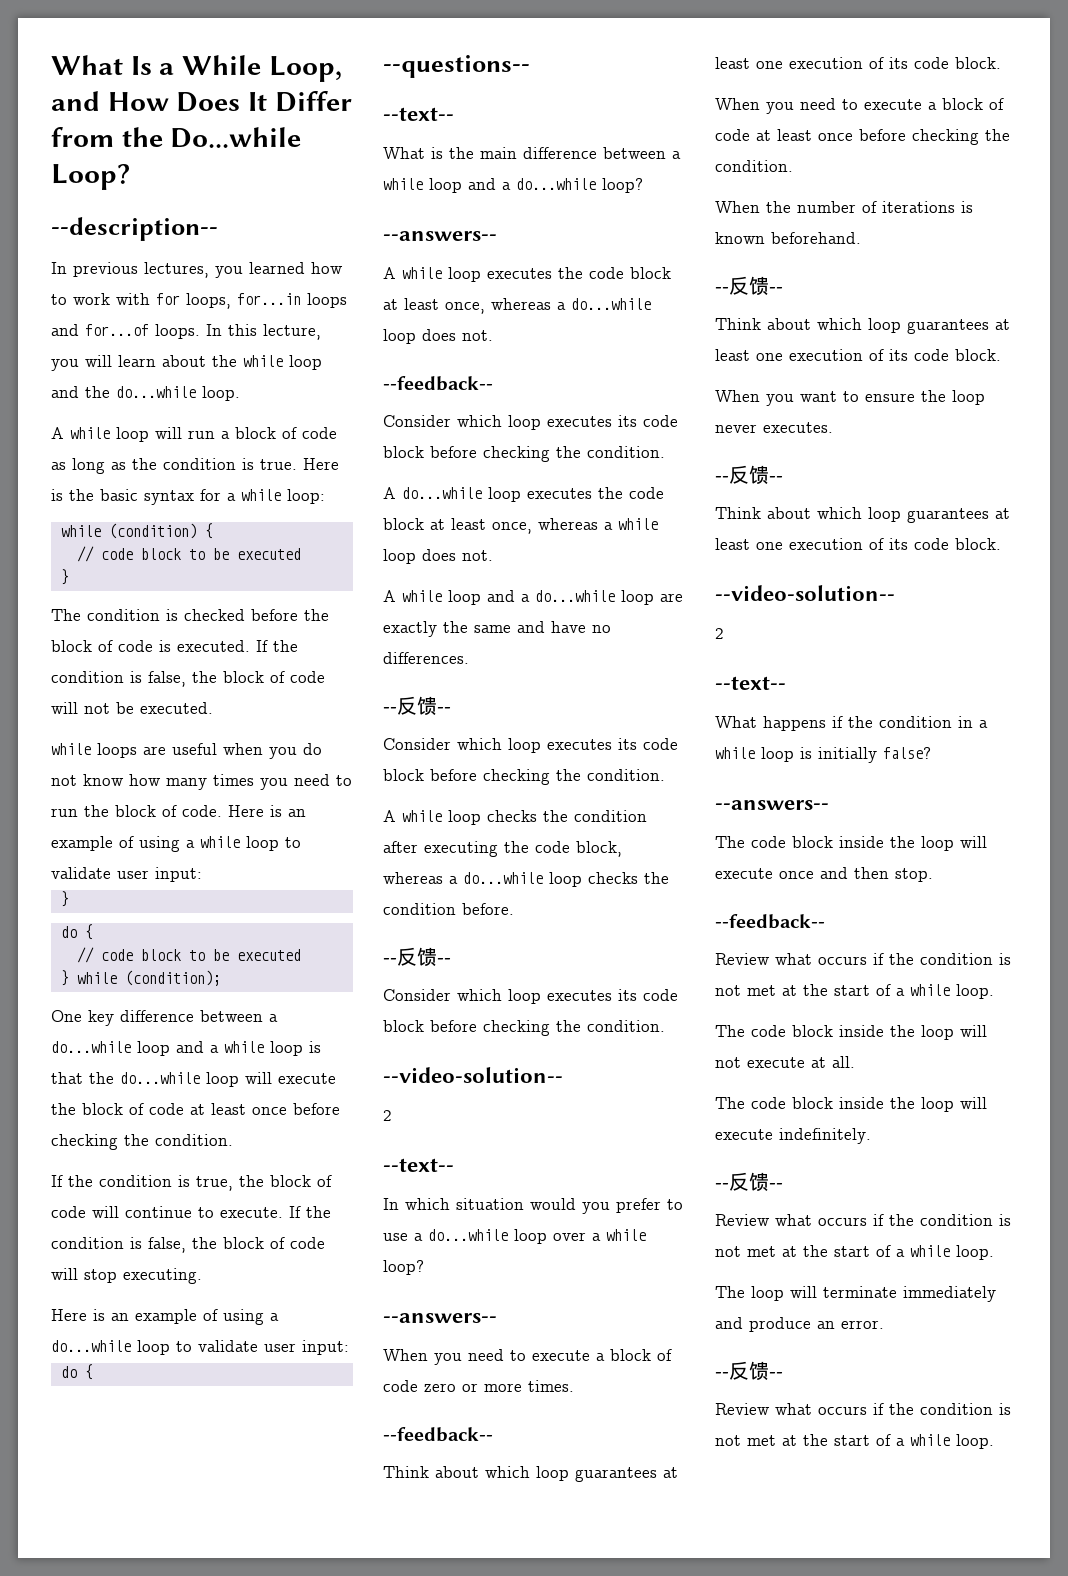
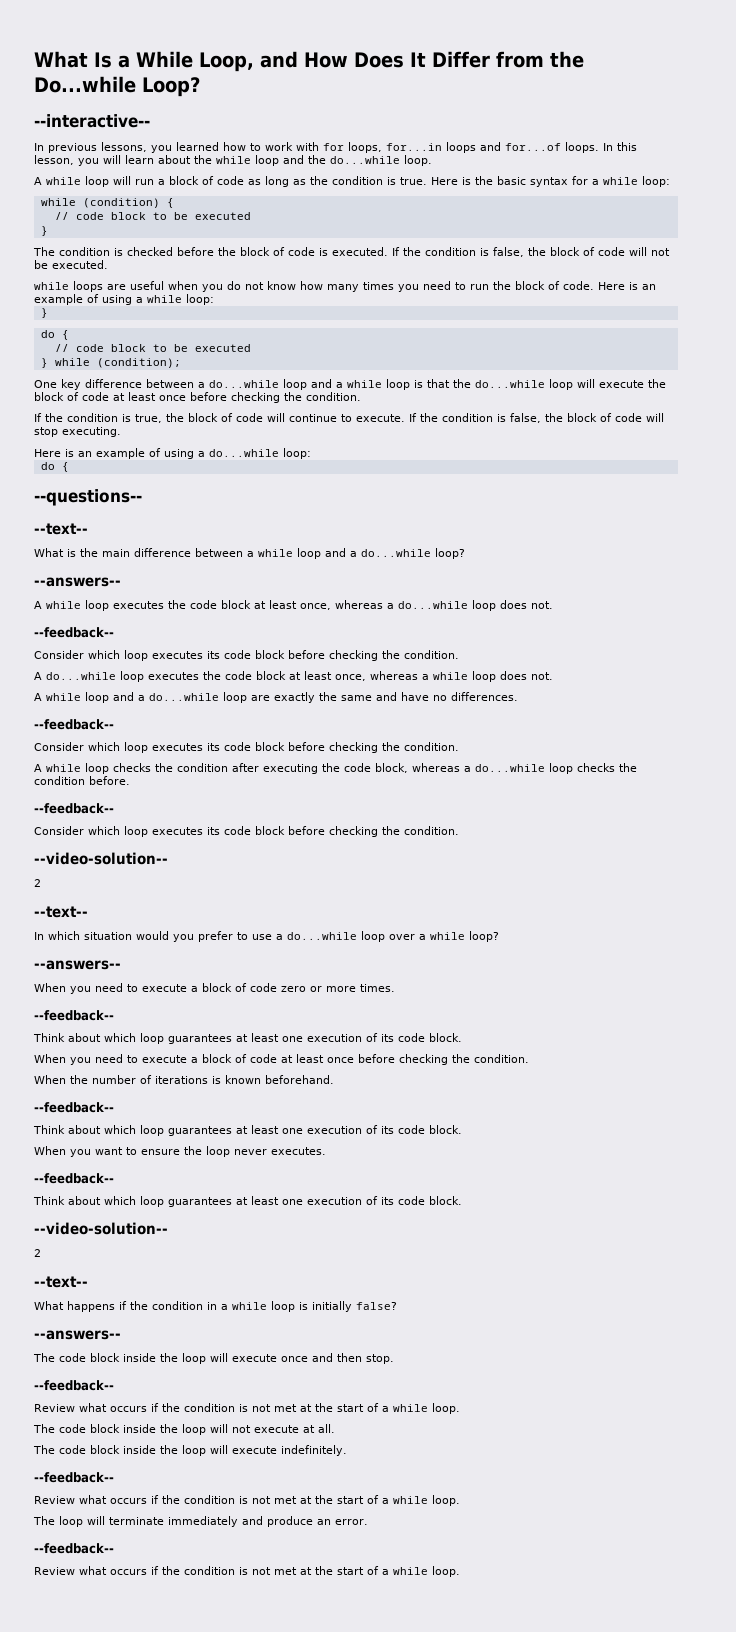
- --description--
+ --interactive--
- In previous lectures, you learned how to work with for loops, for...in loops and for...of loops.
+ In previous lessons, you learned how to work with for loops, for...in loops and for...of loops.
- In this lecture, you will learn about the while loop and the do...while loop.
+ In this lesson, you will learn about the while loop and the do...while loop.
- Here is an example of using a while loop to validate user input:
+ Here is an example of using a while loop:
- Here is an example of using a do...while loop to validate user input:
+ Here is an example of using a do...while loop:
  A while loop and a do...while loop are exactly the same and have no differences.
- --反馈--
+ --feedback--
  A while loop checks the condition after executing the code block, whereas a do...while loop checks the condition before.
- --反馈--
+ --feedback--
  When the number of iterations is known beforehand.
- --反馈--
+ --feedback--
  When you want to ensure the loop never executes.
- --反馈--
+ --feedback--
  The code block inside the loop will execute indefinitely.
- --反馈--
+ --feedback--
  The loop will terminate immediately and produce an error.
- --反馈--
+ --feedback--

